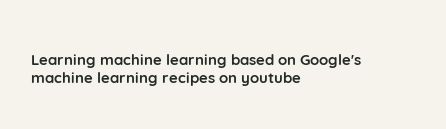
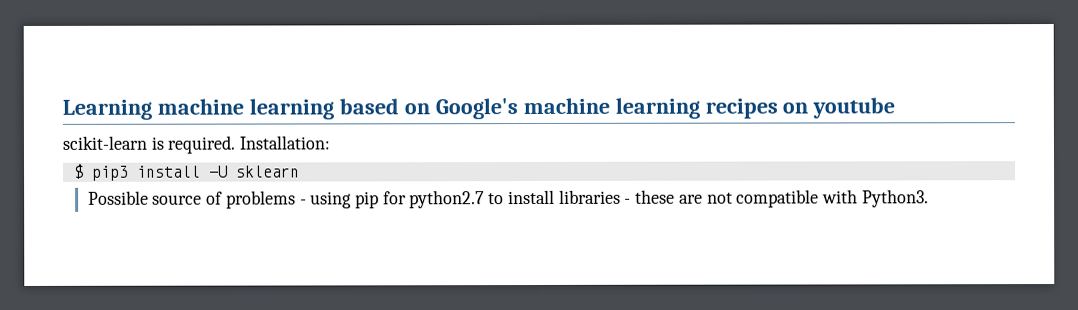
+ scikit-learn is required. Installation:
+ $ pip3 install -U sklearn
+ Possible source of problems - using pip for python2.7 to install libraries - these are not compatible with Python3.

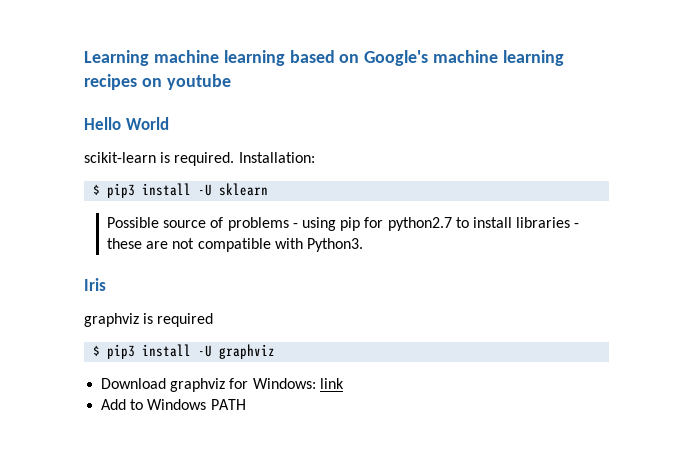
+ Hello World
+ Iris
+ graphviz is required
+ $ pip3 install -U graphviz
+ Download graphviz for Windows: link
+ Add to Windows PATH

